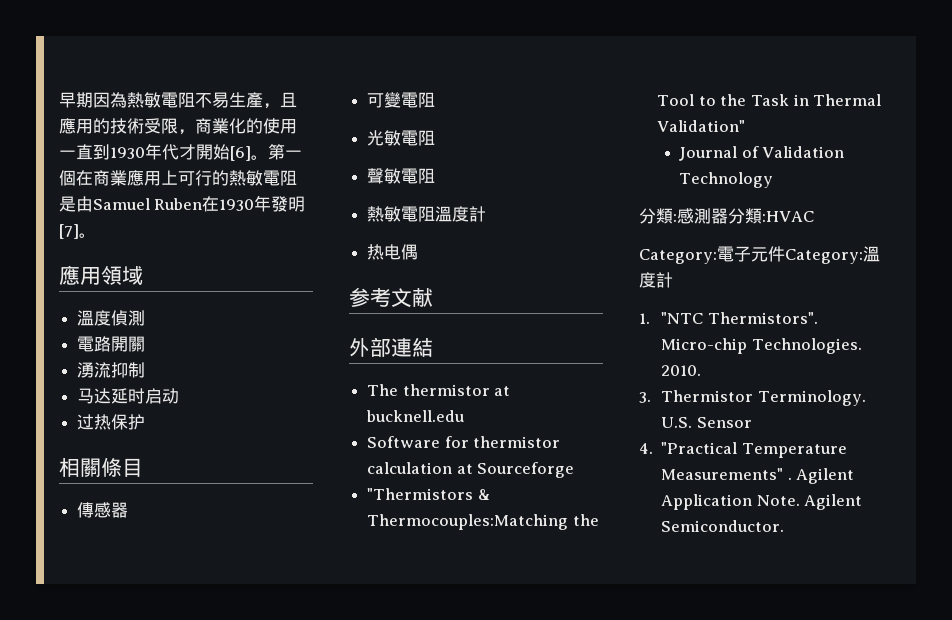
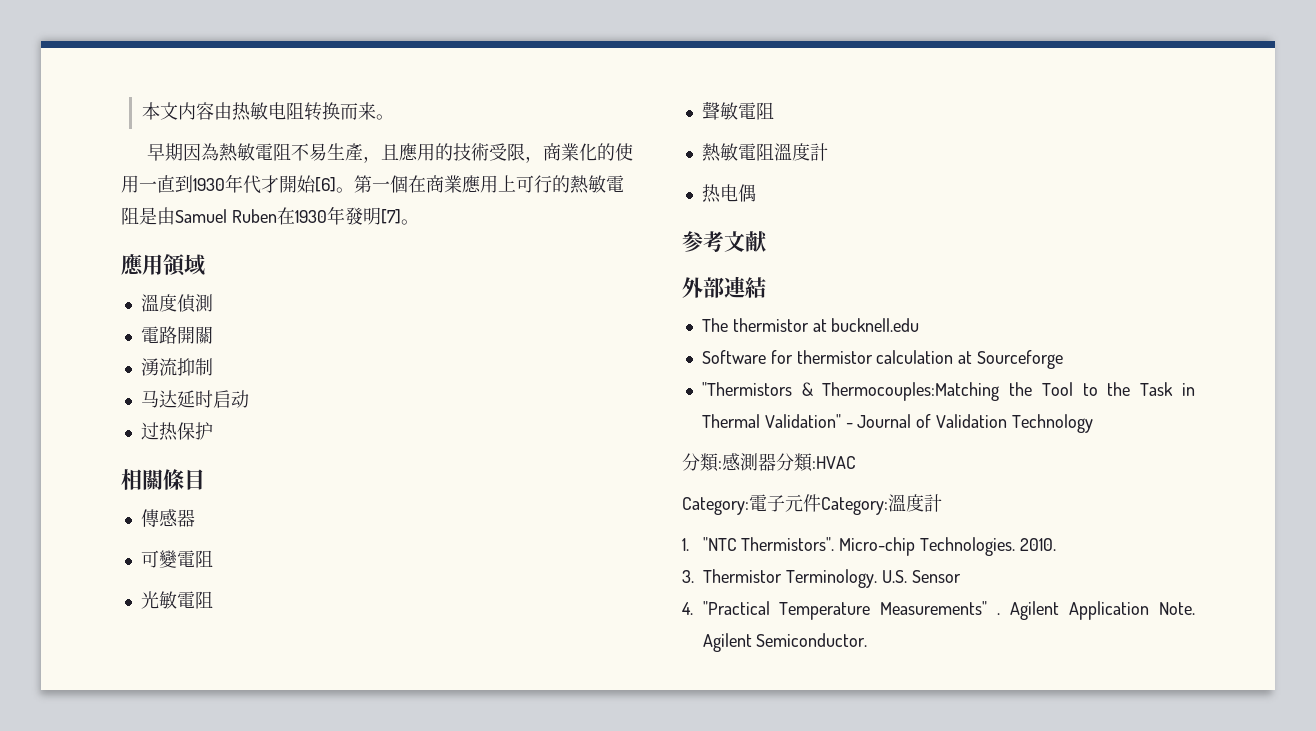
+ 本文内容由热敏电阻转换而来。
- "Thermistors & Thermocouples:Matching the Tool to the Task in Thermal Validation"
- Journal of Validation Technology
+ "Thermistors & Thermocouples:Matching the Tool to the Task in Thermal Validation" - Journal of Validation Technology

